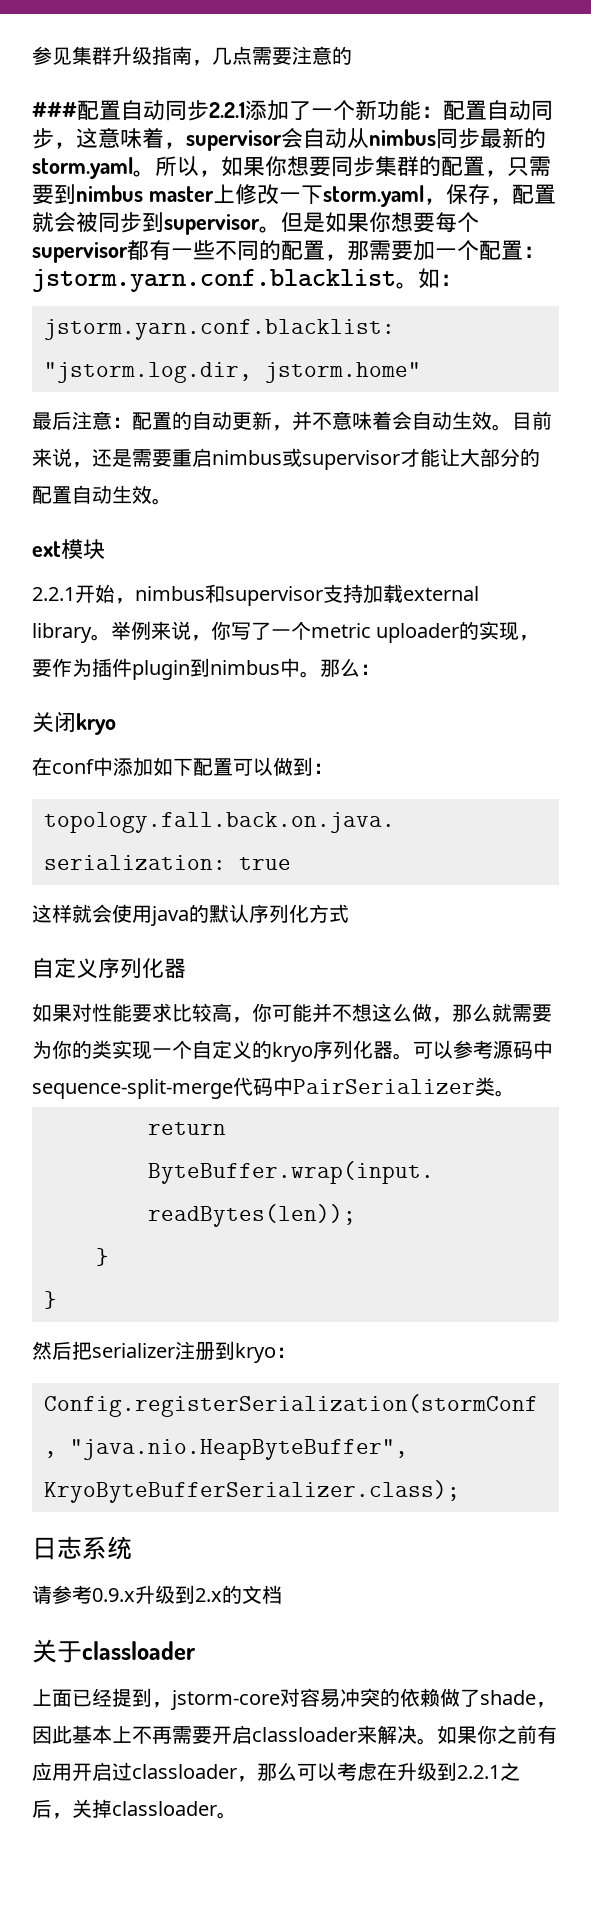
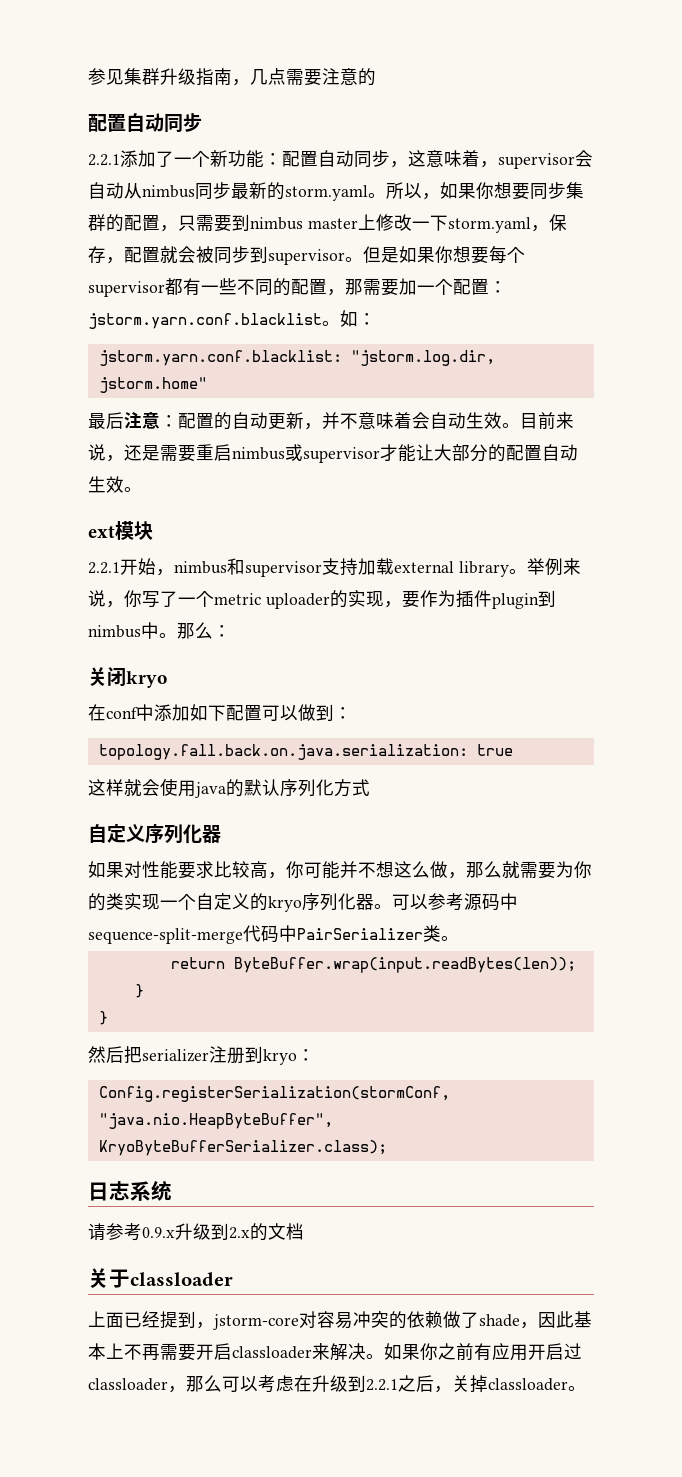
  参见集群升级指南，几点需要注意的
- ###配置自动同步2.2.1添加了一个新功能：配置自动同步，这意味着，supervisor会自动从nimbus同步最新的storm.yaml。
+ 配置自动同步
+ 2.2.1添加了一个新功能：配置自动同步，这意味着，supervisor会自动从nimbus同步最新的storm.yaml。

